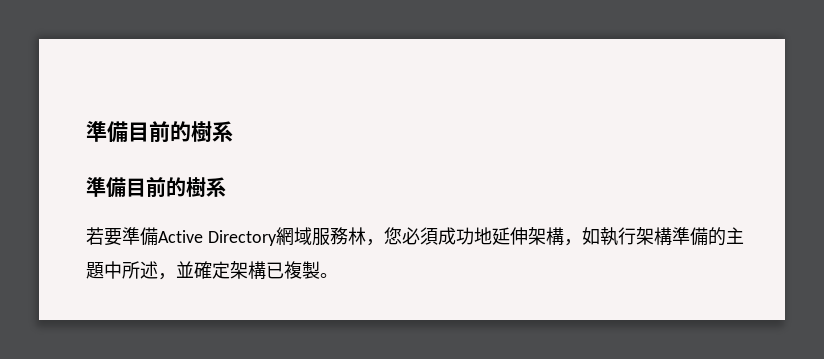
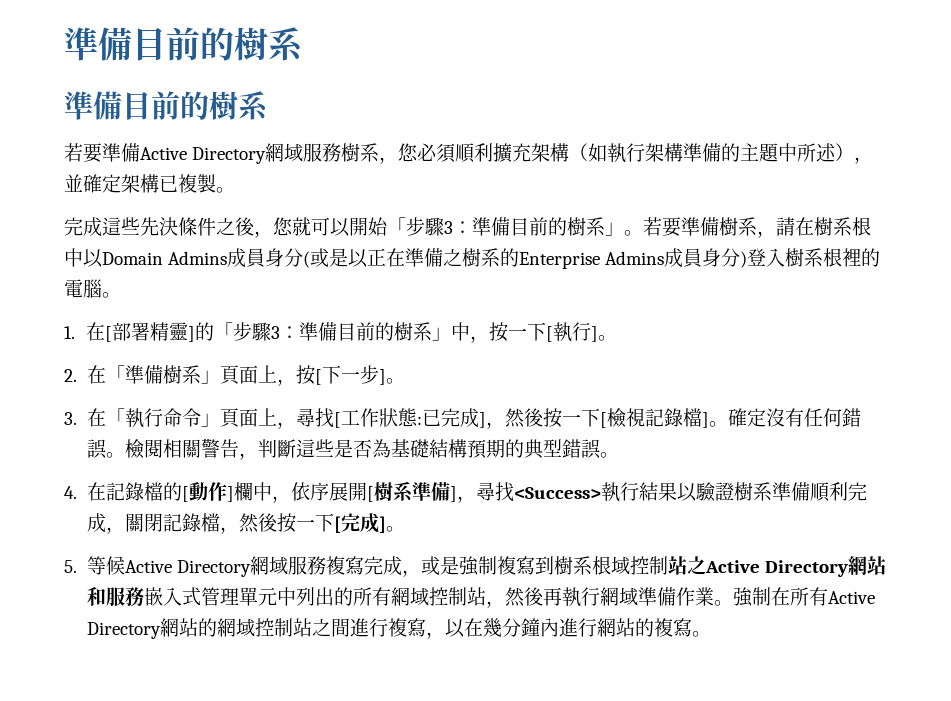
- 若要準備Active Directory網域服務林，您必須成功地延伸架構，如執行架構準備的主題中所述，並確定架構已複製。
+ 若要準備Active Directory網域服務樹系，您必須順利擴充架構（如執行架構準備的主題中所述），並確定架構已複製。
+ 完成這些先決條件之後，您就可以開始「步驟3：準備目前的樹系」。若要準備樹系，請在樹系根中以Domain Admins成員身分(或是以正在準備之樹系的Enterprise Admins成員身分)登入樹系根裡的電腦。
+ 1.在[部署精靈]的「步驟3：準備目前的樹系」中，按一下[執行]。
+ 2.在「準備樹系」頁面上，按[下一步]。
+ 3.在「執行命令」頁面上，尋找[工作狀態:已完成]，然後按一下[檢視記錄檔]。確定沒有任何錯誤。檢閱相關警告，判斷這些是否為基礎結構預期的典型錯誤。
+ 4.在記錄檔的[動作]欄中，依序展開[樹系準備]，尋找<Success>執行結果以驗證樹系準備順利完成，關閉記錄檔，然後按一下[完成]。
+ 5.等候Active Directory網域服務複寫完成，或是強制複寫到樹系根域控制站之Active Directory網站和服務嵌入式管理單元中列出的所有網域控制站，然後再執行網域準備作業。強制在所有Active Directory網站的網域控制站之間進行複寫，以在幾分鐘內進行網站的複寫。

